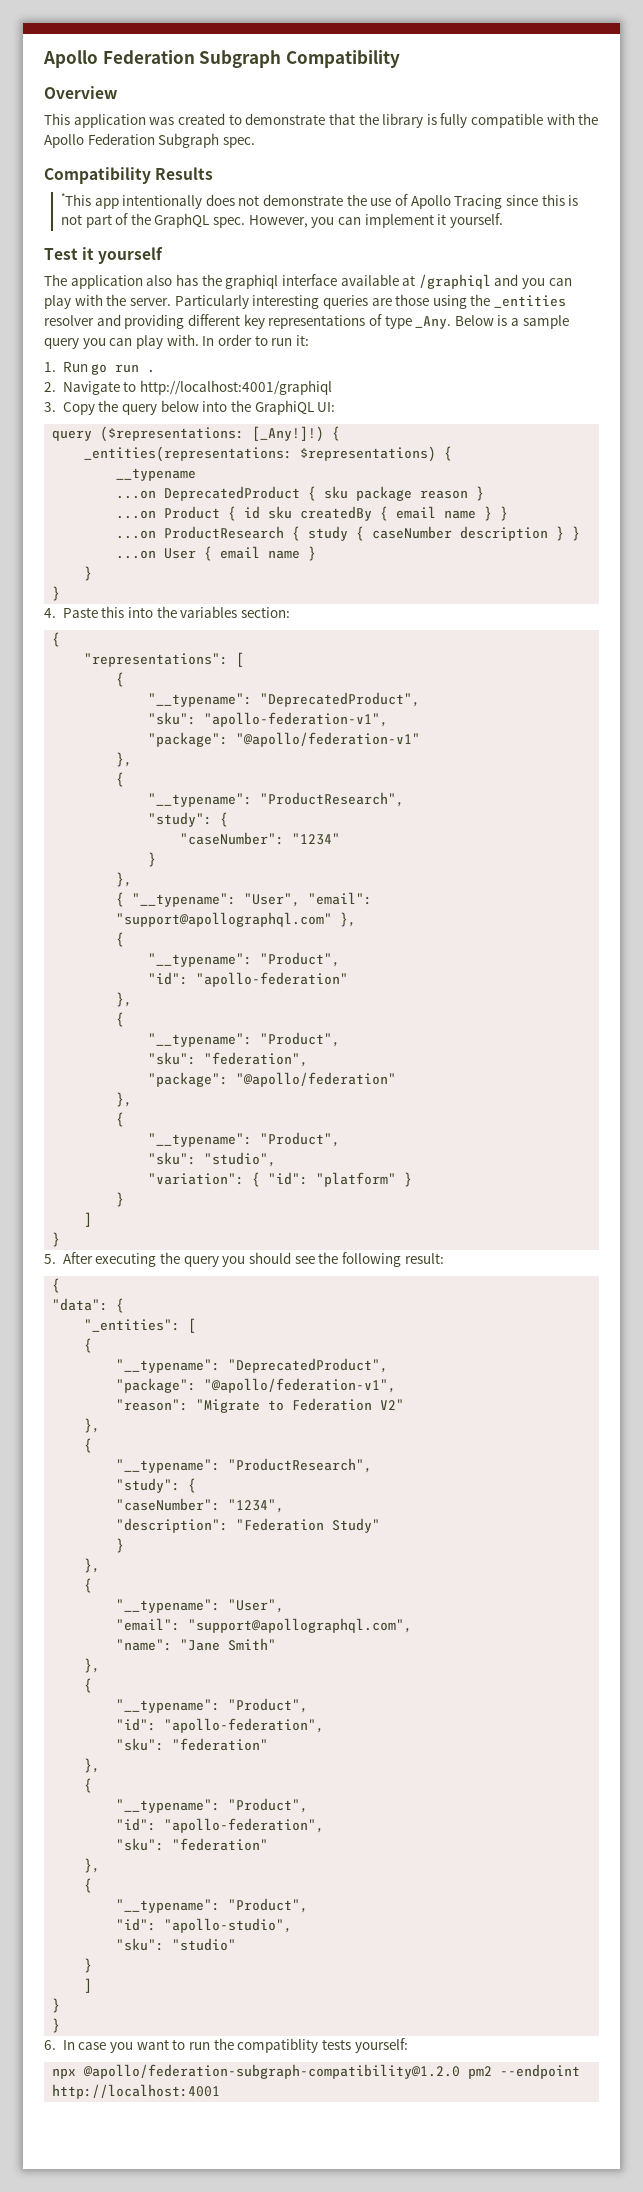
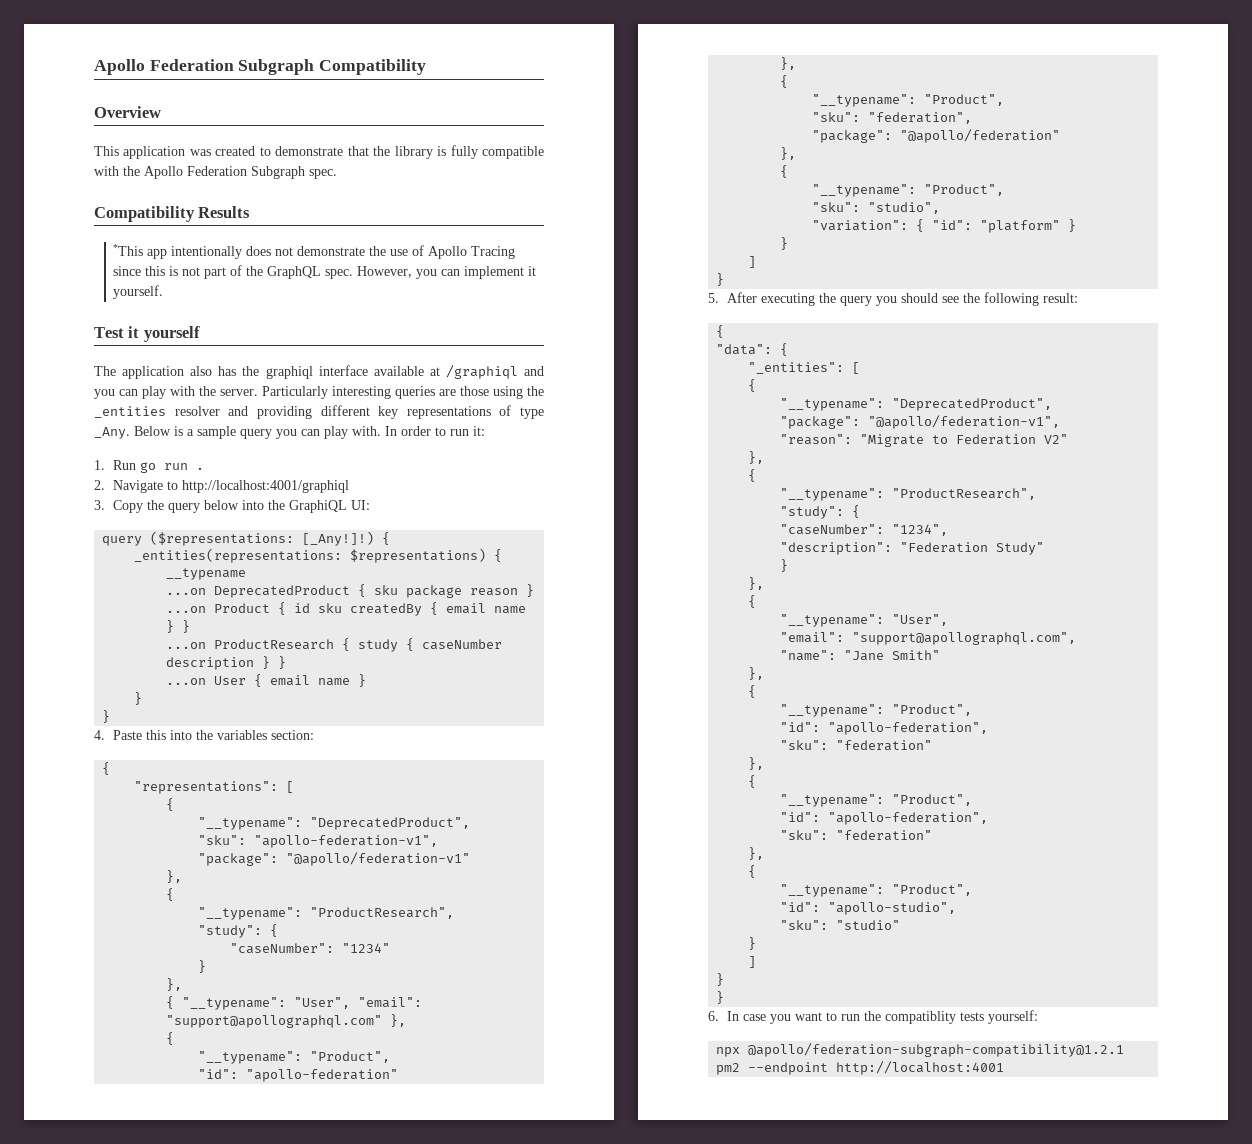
- npx @apollo/federation-subgraph-compatibility@1.2.0 pm2 --endpoint http://localhost:4001
+ npx @apollo/federation-subgraph-compatibility@1.2.1 pm2 --endpoint http://localhost:4001

